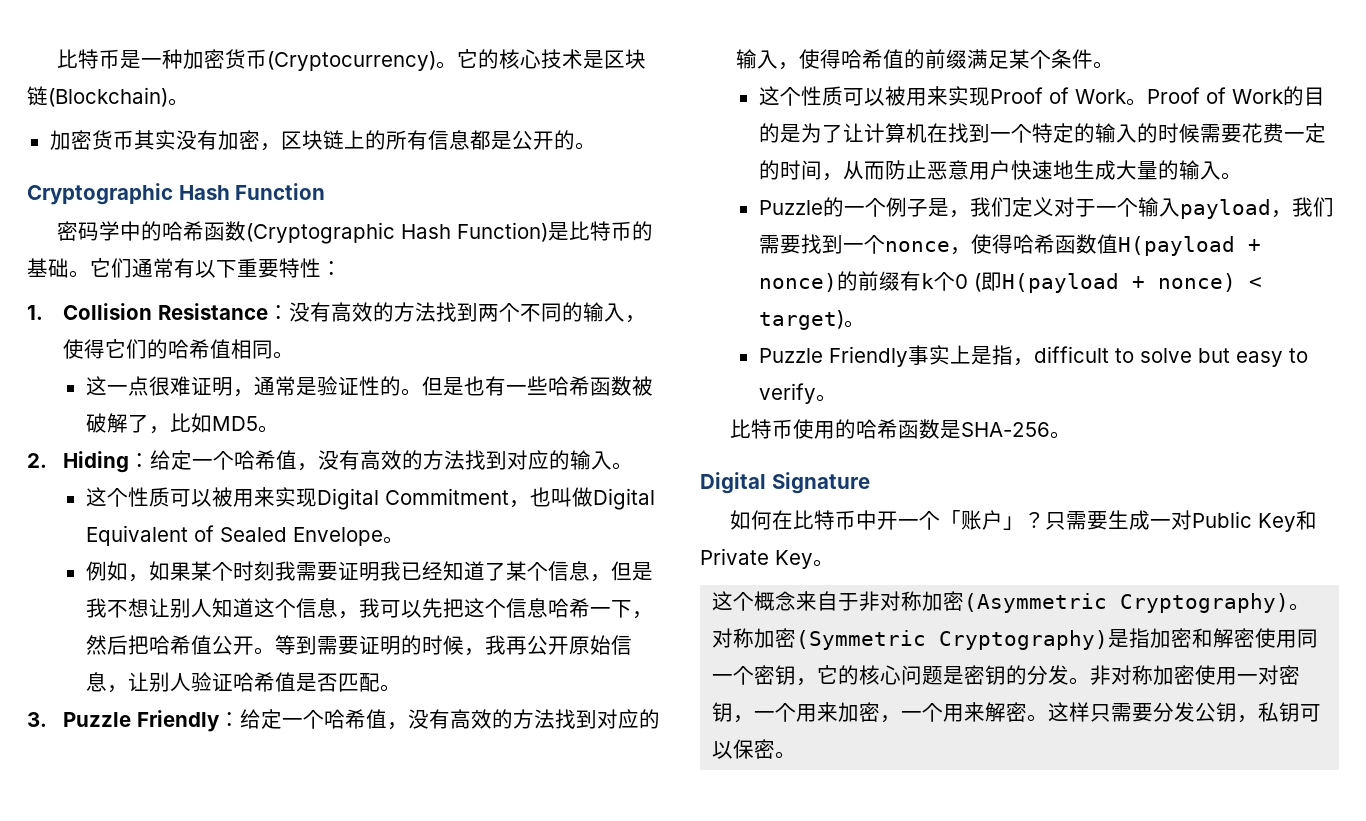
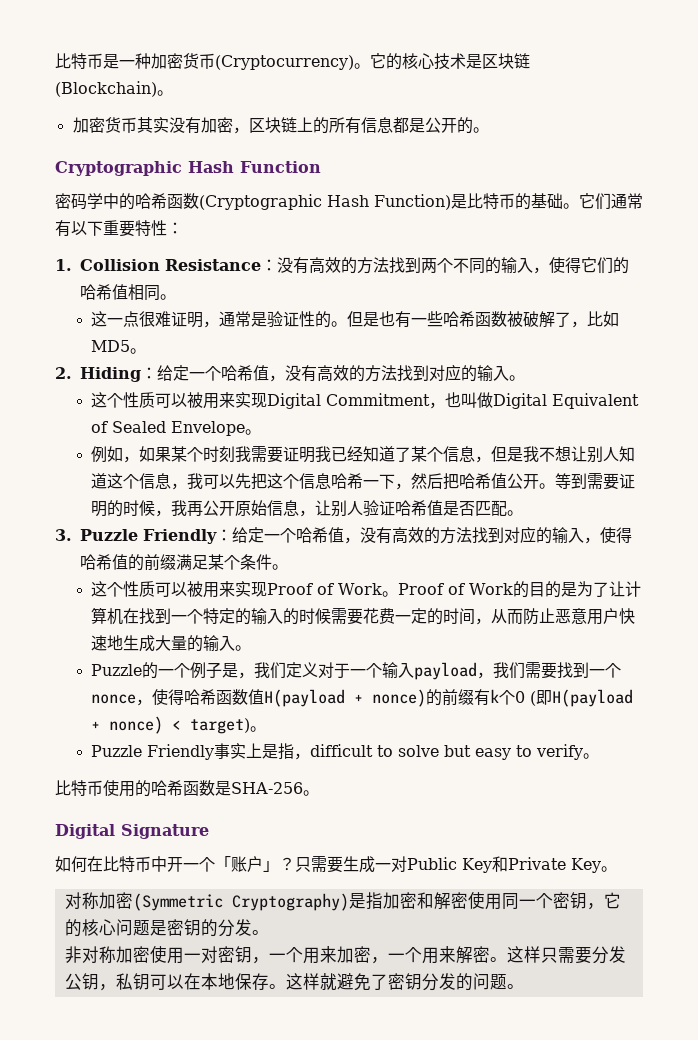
- 这个概念来自于非对称加密(Asymmetric Cryptography)。对称加密(Symmetric Cryptography)是指加密和解密使用同一个密钥，它的核心问题是密钥的分发。非对称加密使用一对密钥，一个用来加密，一个用来解密。
+ 对称加密(Symmetric Cryptography)是指加密和解密使用同一个密钥，它的核心问题是密钥的分发。
+ 非对称加密使用一对密钥，一个用来加密，一个用来解密。
- 这样只需要分发公钥，私钥可以保密。
+ 这样只需要分发公钥，私钥可以在本地保存。这样就避免了密钥分发的问题。

